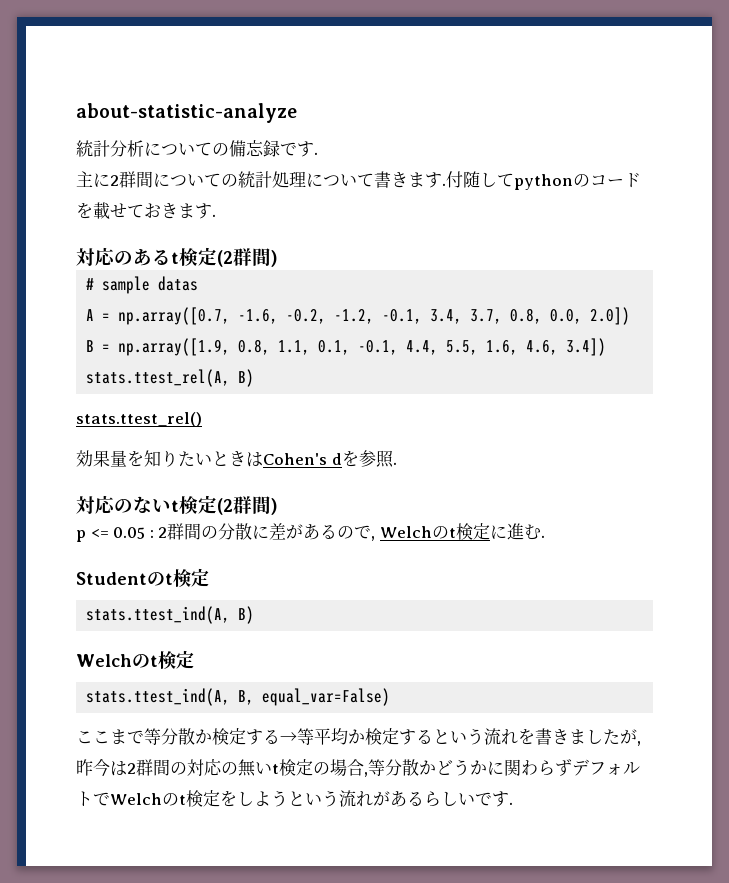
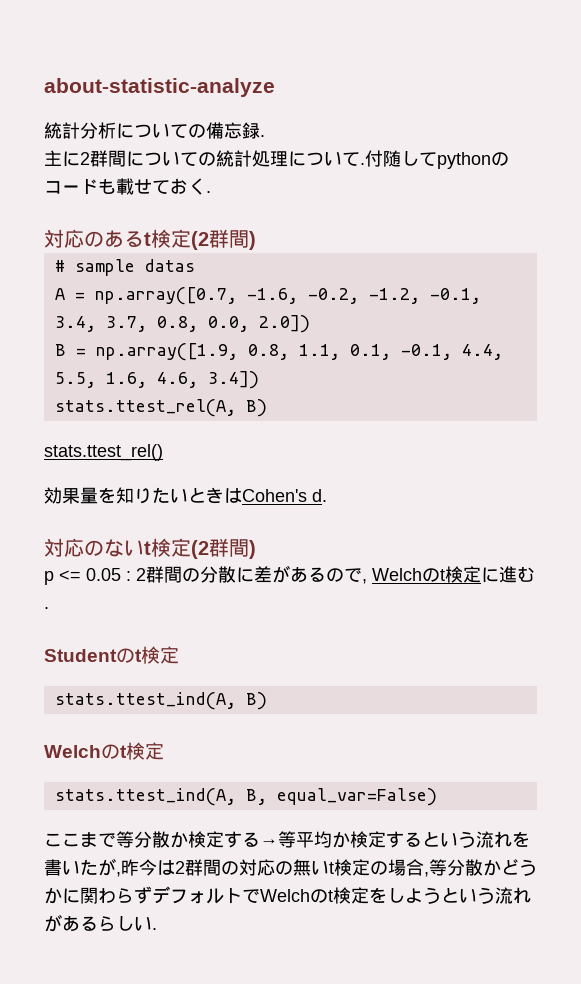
- 統計分析についての備忘録です.
+ 統計分析についての備忘録.
- 主に2群間についての統計処理について書きます.
+ 主に2群間についての統計処理について.
- 付随してpythonのコードを載せておきます.
+ 付随してpythonのコードも載せておく.
- 効果量を知りたいときはCohen's dを参照.
+ 効果量を知りたいときはCohen's d.
- ここまで等分散か検定する→等平均か検定するという流れを書きましたが,昨今は2群間の対応の無いt検定の場合,等分散かどうかに関わらずデフォルトでWelchのt検定をしようという流れがあるらしいです.
+ ここまで等分散か検定する→等平均か検定するという流れを書いたが,昨今は2群間の対応の無いt検定の場合,等分散かどうかに関わらずデフォルトでWelchのt検定をしようという流れがあるらしい.

